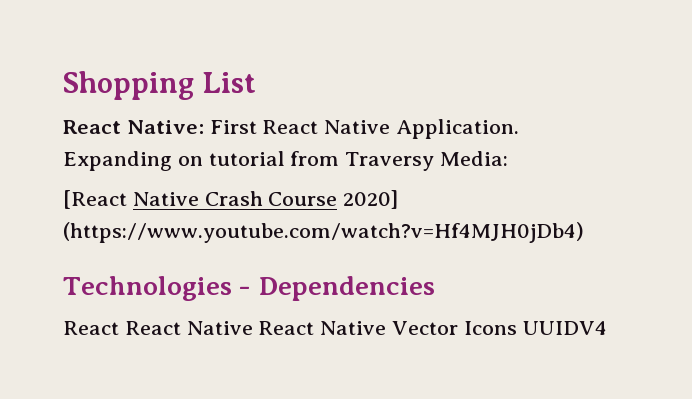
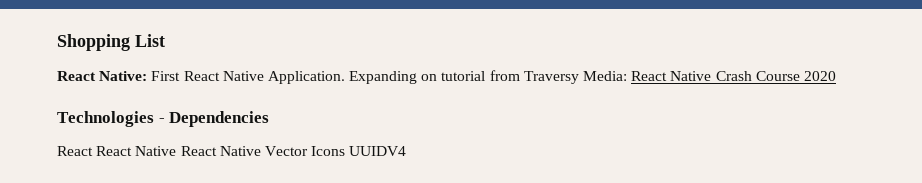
- Expanding on tutorial from Traversy Media:
- [React Native Crash Course 2020] (https://www.youtube.com/watch?v=Hf4MJH0jDb4)
+ Expanding on tutorial from Traversy Media: React Native Crash Course 2020

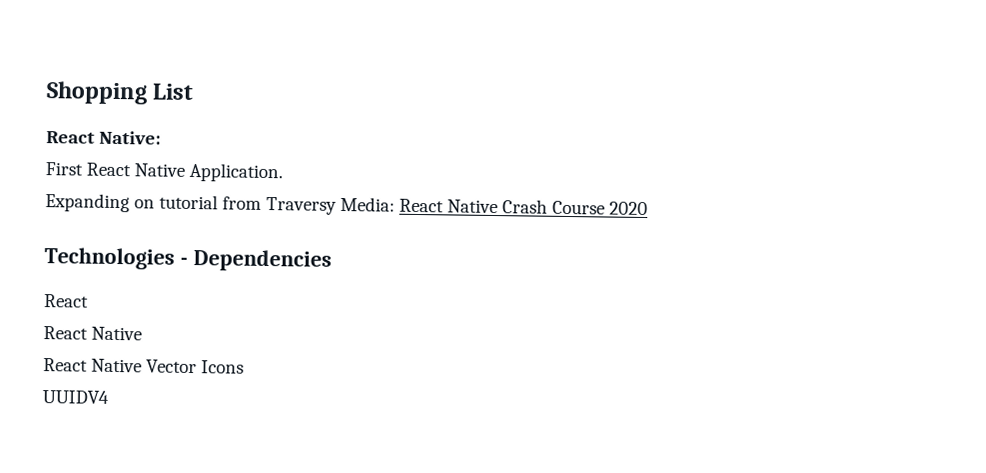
- React Native: First React Native Application. Expanding on tutorial from Traversy Media: React Native Crash Course 2020
+ React Native:
+ First React Native Application.
+ Expanding on tutorial from Traversy Media: React Native Crash Course 2020
  Technologies - Dependencies
- React React Native React Native Vector Icons UUIDV4
+ React
+ React Native
+ React Native Vector Icons
+ UUIDV4

